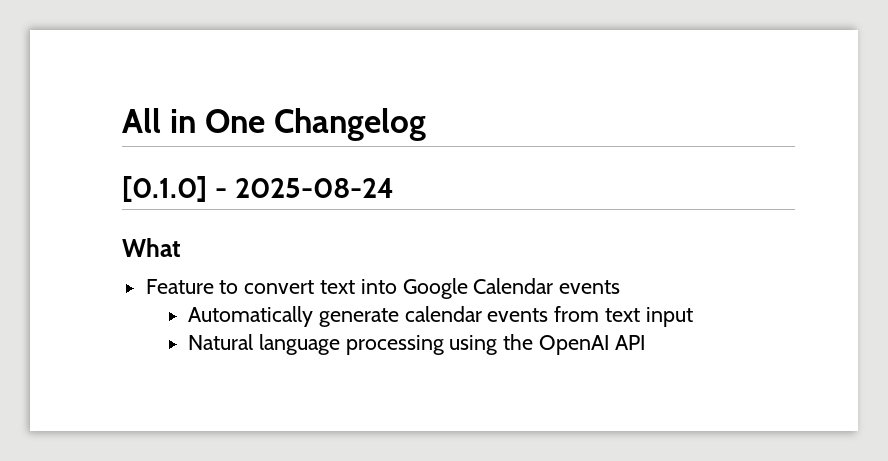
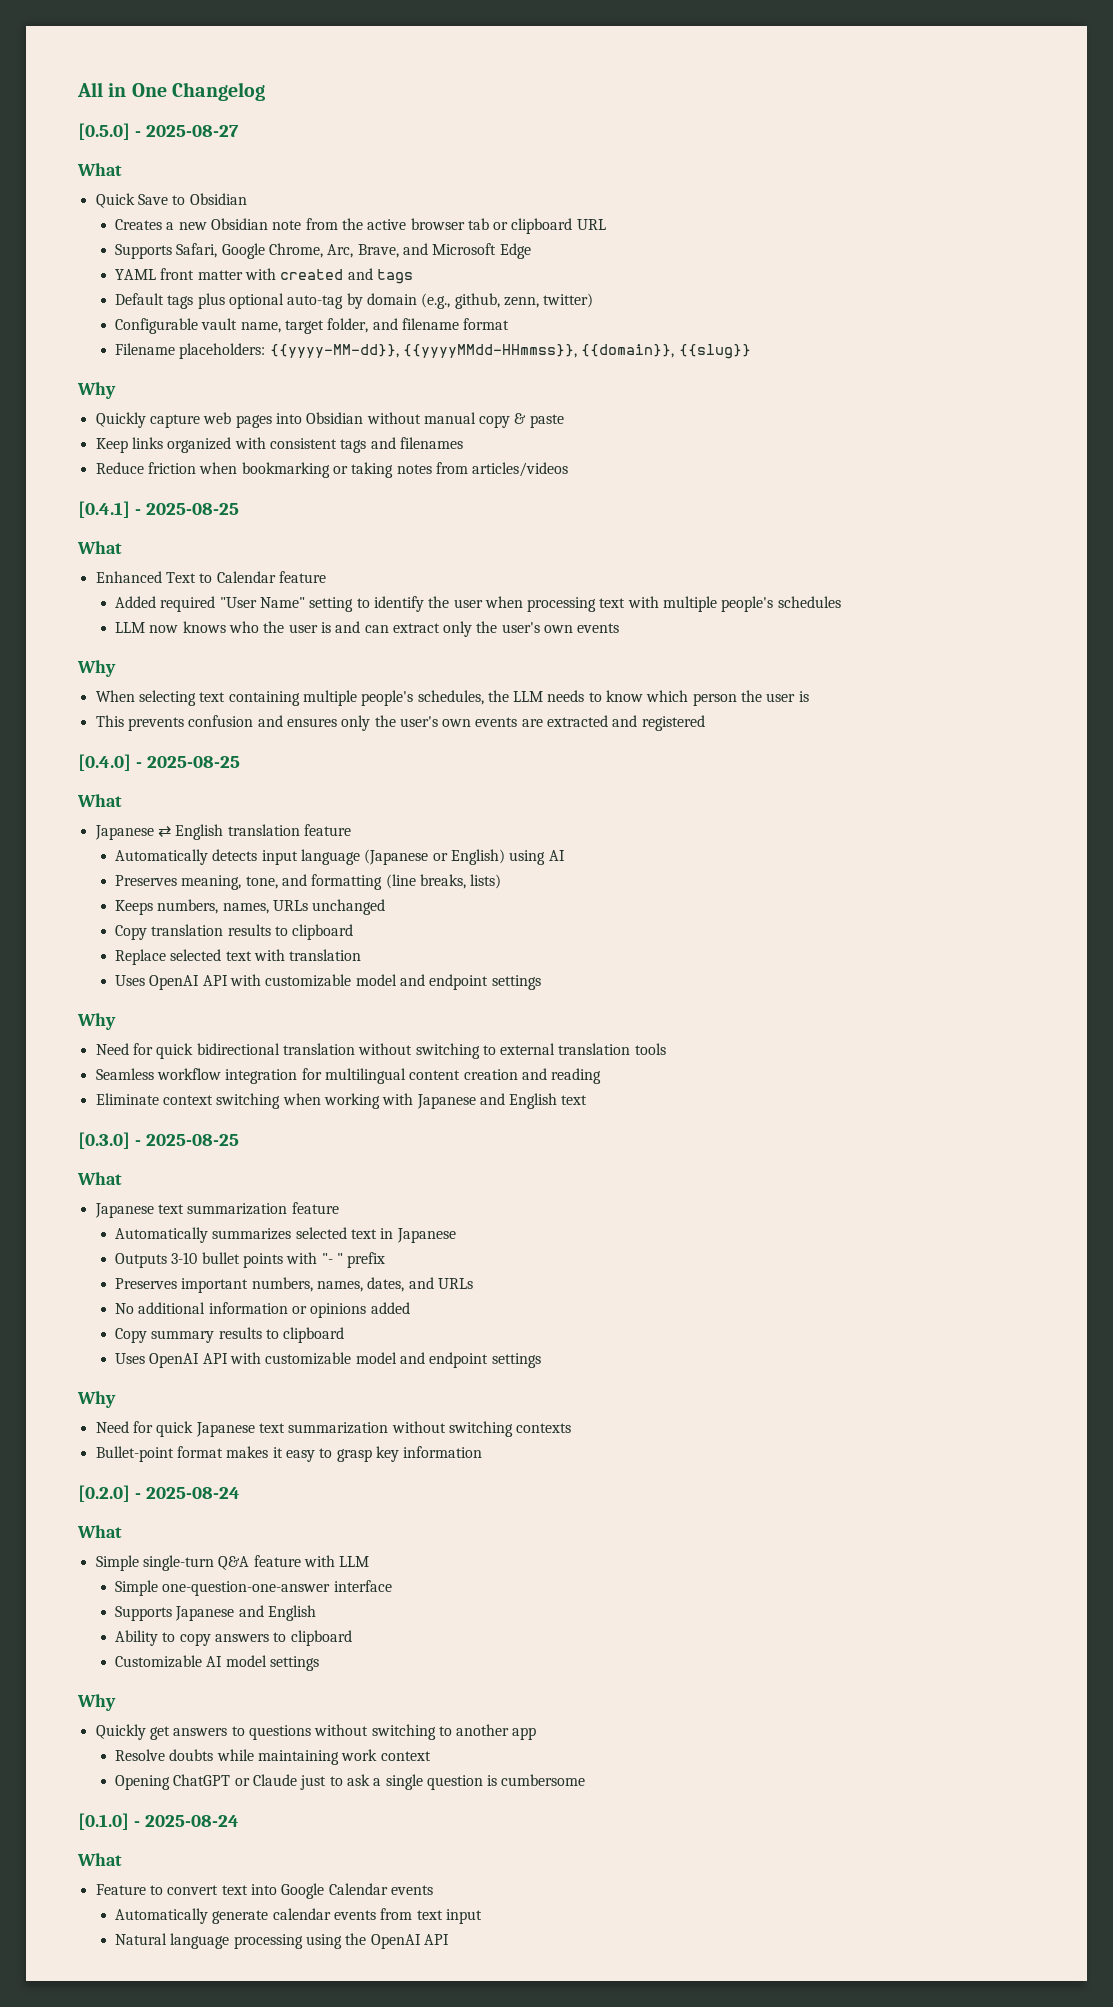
+ [0.5.0] - 2025-08-27
+ What
+ Quick Save to Obsidian
+ Creates a new Obsidian note from the active browser tab or clipboard URL
+ Supports Safari, Google Chrome, Arc, Brave, and Microsoft Edge
+ YAML front matter with created and tags
+ Default tags plus optional auto-tag by domain (e.g., github, zenn, twitter)
+ Configurable vault name, target folder, and filename format
+ Filename placeholders: {{yyyy-MM-dd}}, {{yyyyMMdd-HHmmss}}, {{domain}}, {{slug}}
+ Why
+ Quickly capture web pages into Obsidian without manual copy & paste
+ Keep links organized with consistent tags and filenames
+ Reduce friction when bookmarking or taking notes from articles/videos
+ [0.4.1] - 2025-08-25
+ What
+ Enhanced Text to Calendar feature
+ Added required "User Name" setting to identify the user when processing text with multiple people's schedules
+ LLM now knows who the user is and can extract only the user's own events
+ Why
+ When selecting text containing multiple people's schedules, the LLM needs to know which person the user is
+ This prevents confusion and ensures only the user's own events are extracted and registered
+ [0.4.0] - 2025-08-25
+ What
+ Japanese ⇄ English translation feature
+ Automatically detects input language (Japanese or English) using AI
+ Preserves meaning, tone, and formatting (line breaks, lists)
+ Keeps numbers, names, URLs unchanged
+ Copy translation results to clipboard
+ Replace selected text with translation
+ Uses OpenAI API with customizable model and endpoint settings
+ Why
+ Need for quick bidirectional translation without switching to external translation tools
+ Seamless workflow integration for multilingual content creation and reading
+ Eliminate context switching when working with Japanese and English text
+ [0.3.0] - 2025-08-25
+ What
+ Japanese text summarization feature
+ Automatically summarizes selected text in Japanese
+ Outputs 3-10 bullet points with "- " prefix
+ Preserves important numbers, names, dates, and URLs
+ No additional information or opinions added
+ Copy summary results to clipboard
+ Uses OpenAI API with customizable model and endpoint settings
+ Why
+ Need for quick Japanese text summarization without switching contexts
+ Bullet-point format makes it easy to grasp key information
+ [0.2.0] - 2025-08-24
+ What
+ Simple single-turn Q&A feature with LLM
+ Simple one-question-one-answer interface
+ Supports Japanese and English
+ Ability to copy answers to clipboard
+ Customizable AI model settings
+ Why
+ Quickly get answers to questions without switching to another app
+ Resolve doubts while maintaining work context
+ Opening ChatGPT or Claude just to ask a single question is cumbersome

